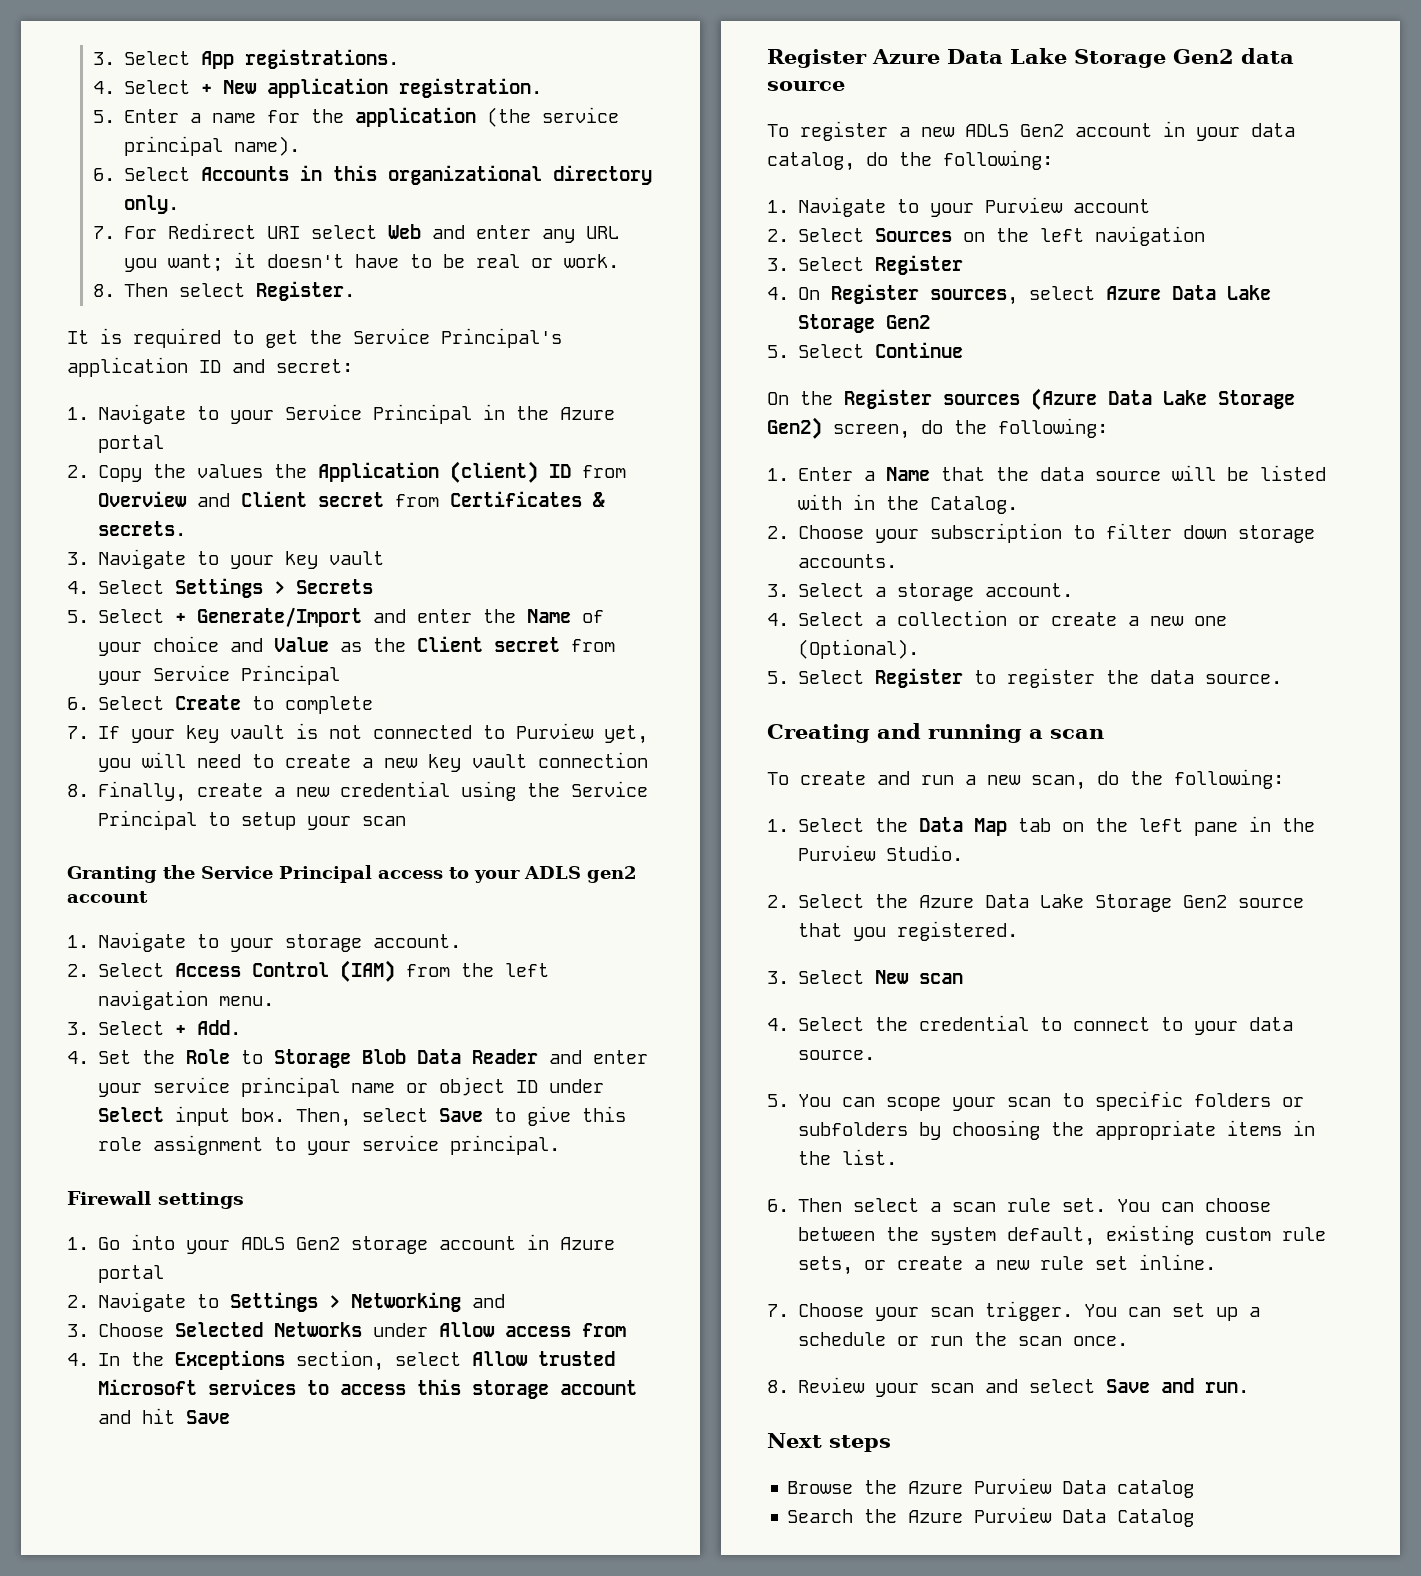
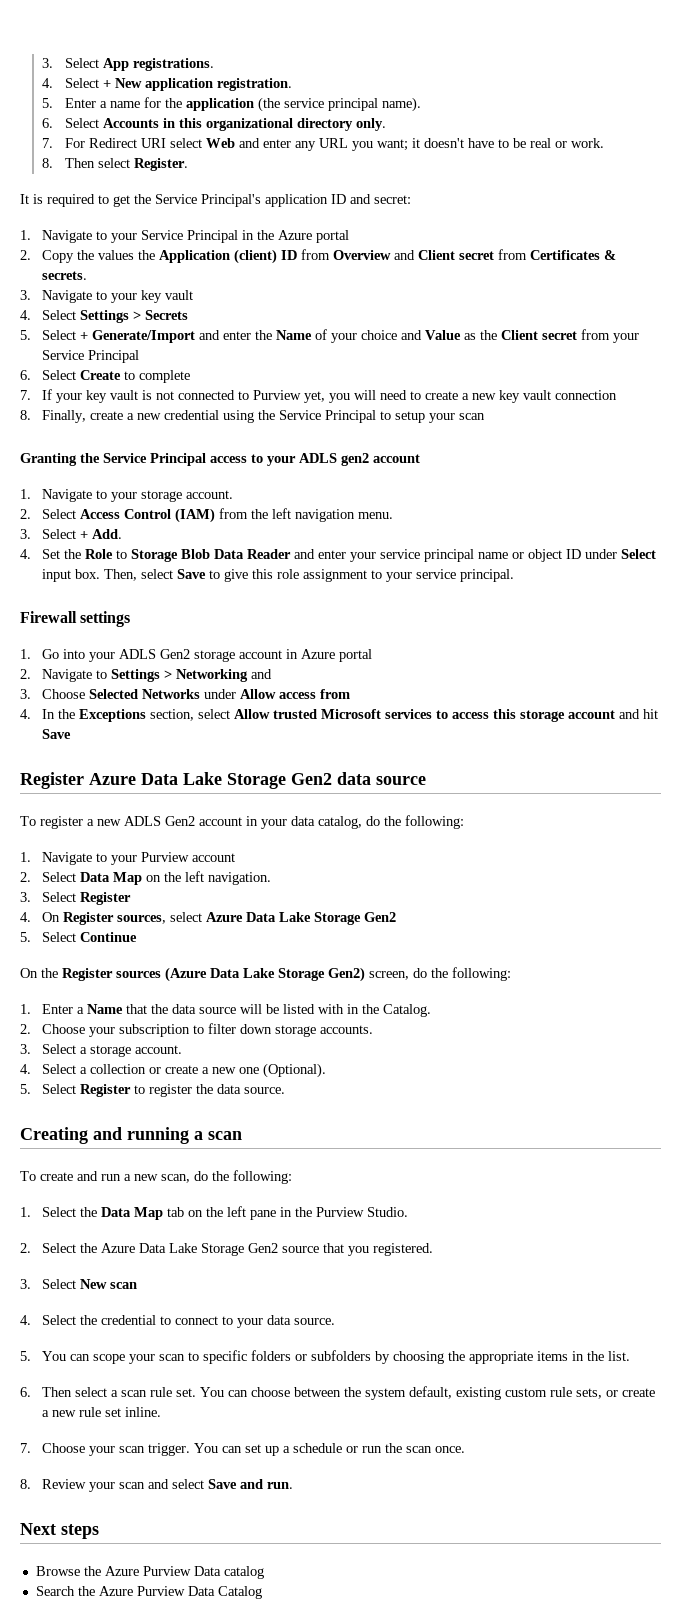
- 2. Select Sources on the left navigation
+ 2. Select Data Map on the left navigation.

